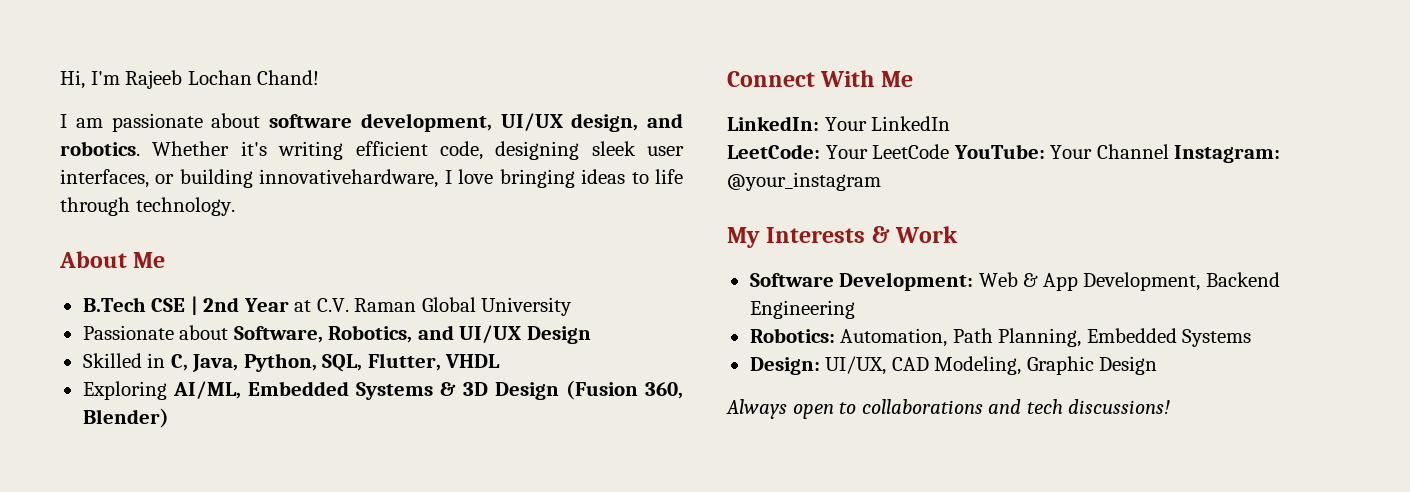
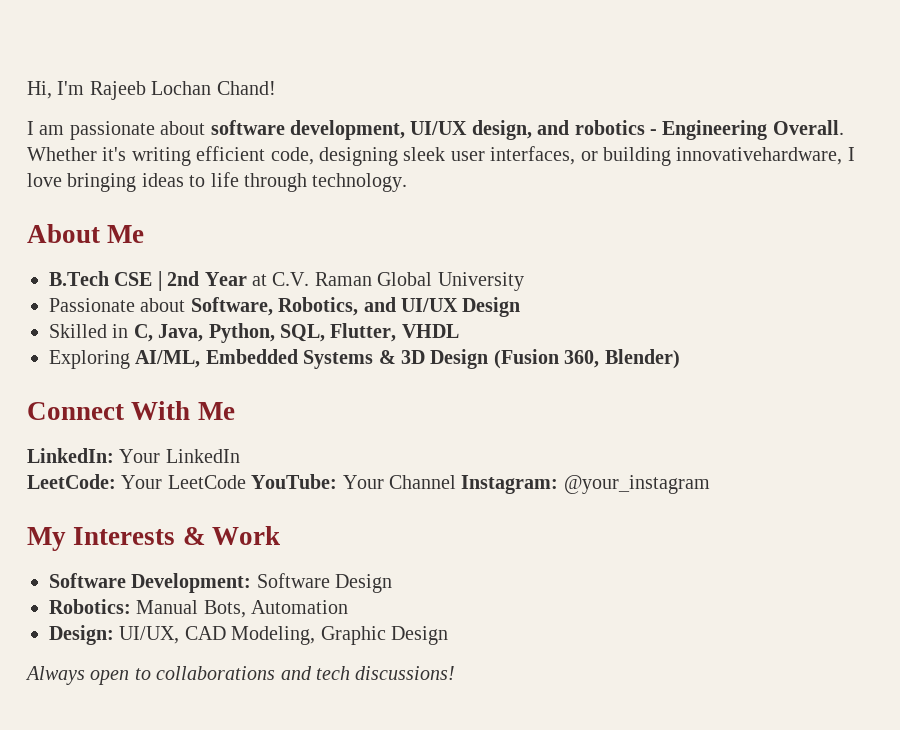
- I am passionate about software development, UI/UX design, and robotics.
+ I am passionate about software development, UI/UX design, and robotics - Engineering Overall.
- Software Development: Web & App Development, Backend Engineering
- Robotics: Automation, Path Planning, Embedded Systems
+ Software Development: Software Design
+ Robotics: Manual Bots, Automation

